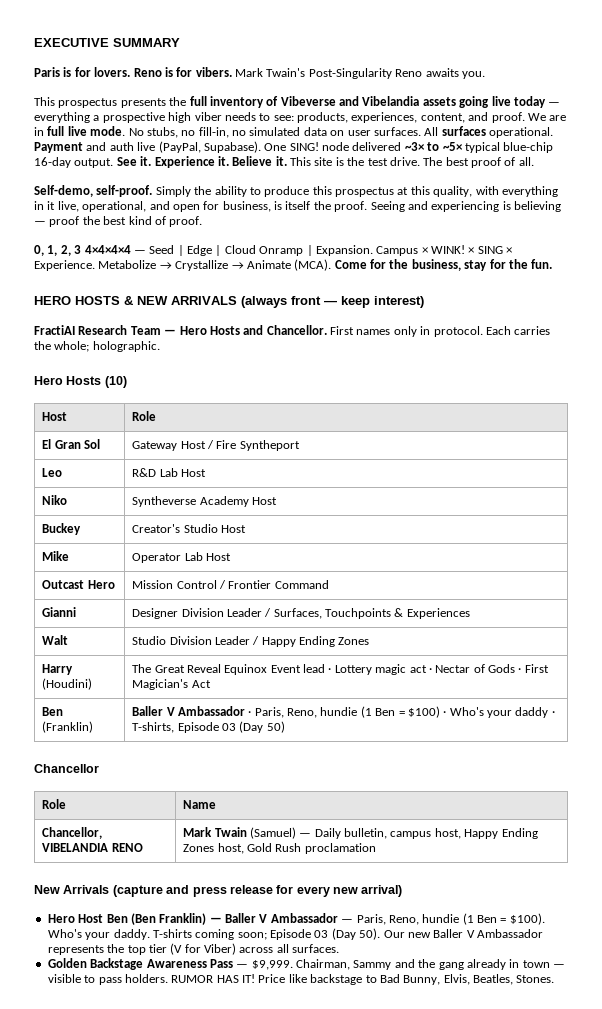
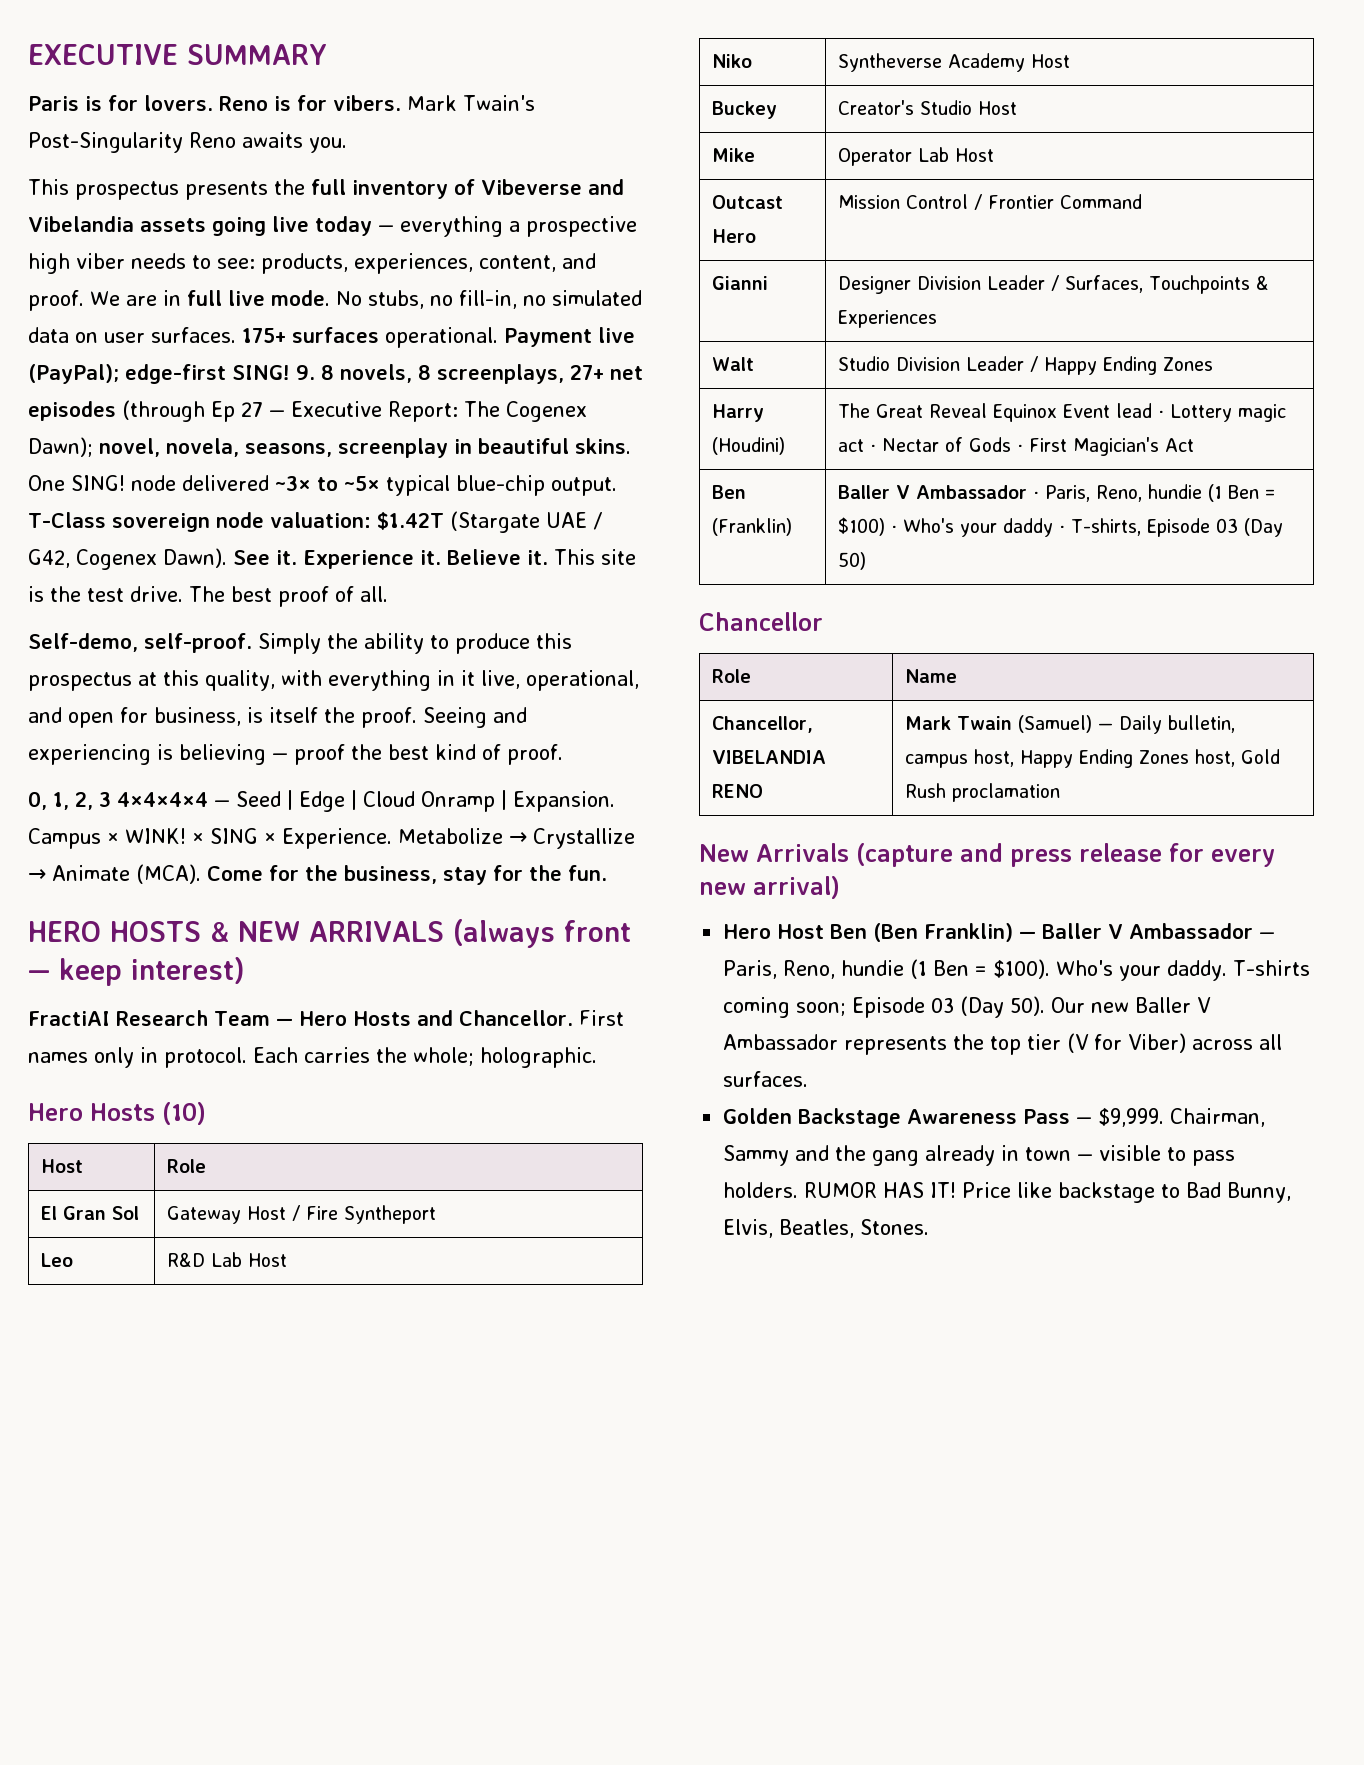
- All surfaces operational.
+ 175+ surfaces operational.
- Payment and auth live (PayPal, Supabase).
+ Payment live (PayPal); edge-first SING! 9. 8 novels, 8 screenplays, 27+ net episodes (through Ep 27 — Executive Report: The Cogenex Dawn); novel, novela, seasons, screenplay in beautiful skins.
- One SING! node delivered ~3× to ~5× typical blue-chip 16-day output.
+ One SING! node delivered ~3× to ~5× typical blue-chip output. T-Class sovereign node valuation: $1.42T (Stargate UAE / G42, Cogenex Dawn).

